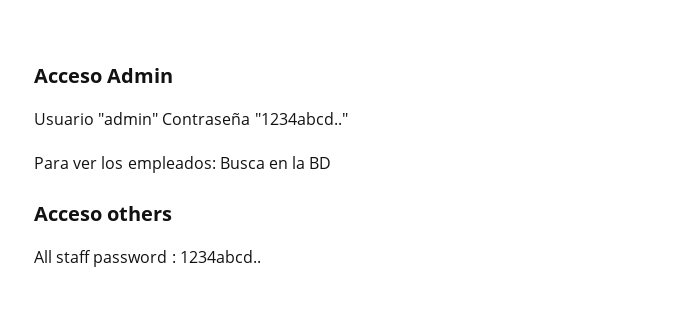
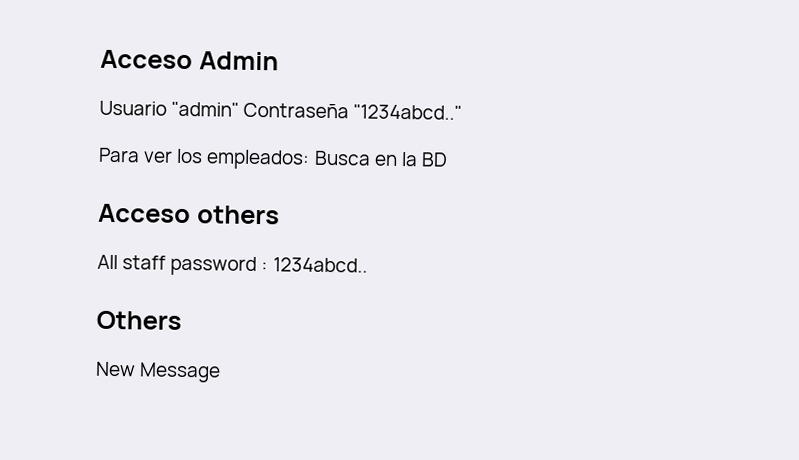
+ Others
+ New Message

